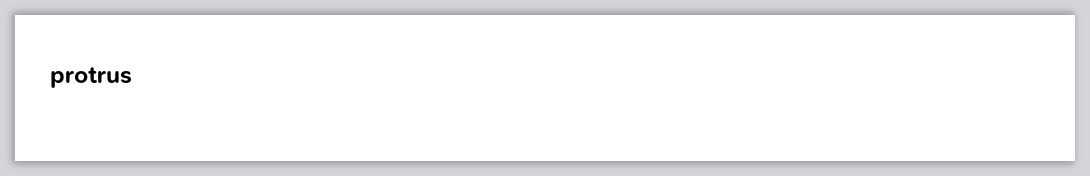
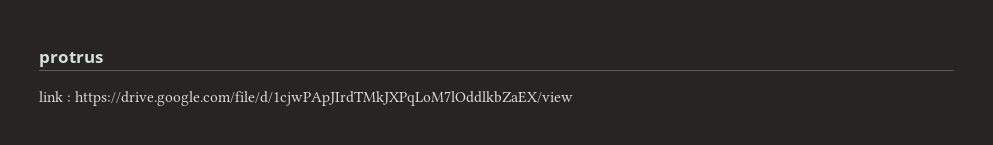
+ link : https://drive.google.com/file/d/1cjwPApJIrdTMkJXPqLoM7lOddlkbZaEX/view

